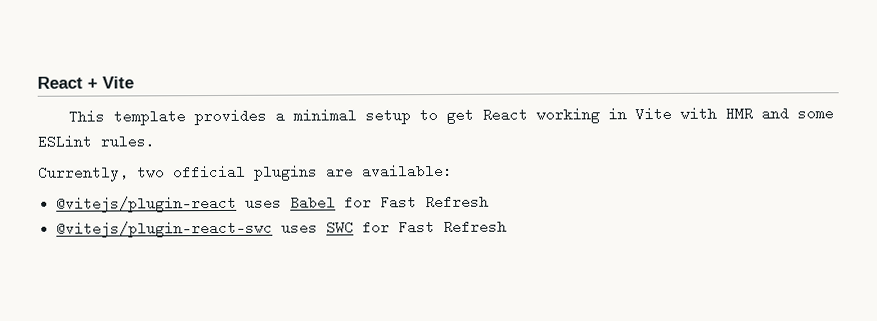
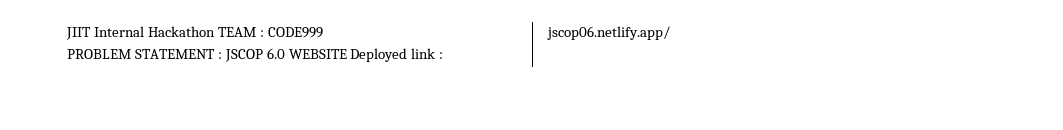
- React + Vite
- This template provides a minimal setup to get React working in Vite with HMR and some ESLint rules.
- Currently, two official plugins are available:
- @vitejs/plugin-react uses Babel for Fast Refresh
- @vitejs/plugin-react-swc uses SWC for Fast Refresh
+ JIIT Internal Hackathon TEAM : CODE999
+ PROBLEM STATEMENT : JSCOP 6.0 WEBSITE Deployed link : jscop06.netlify.app/

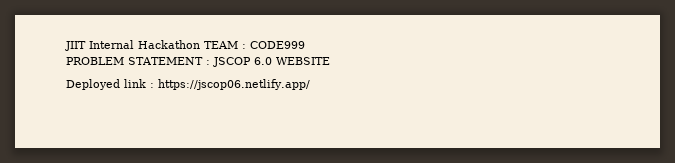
- PROBLEM STATEMENT : JSCOP 6.0 WEBSITE Deployed link : jscop06.netlify.app/
+ PROBLEM STATEMENT : JSCOP 6.0 WEBSITE
+ Deployed link : https://jscop06.netlify.app/

